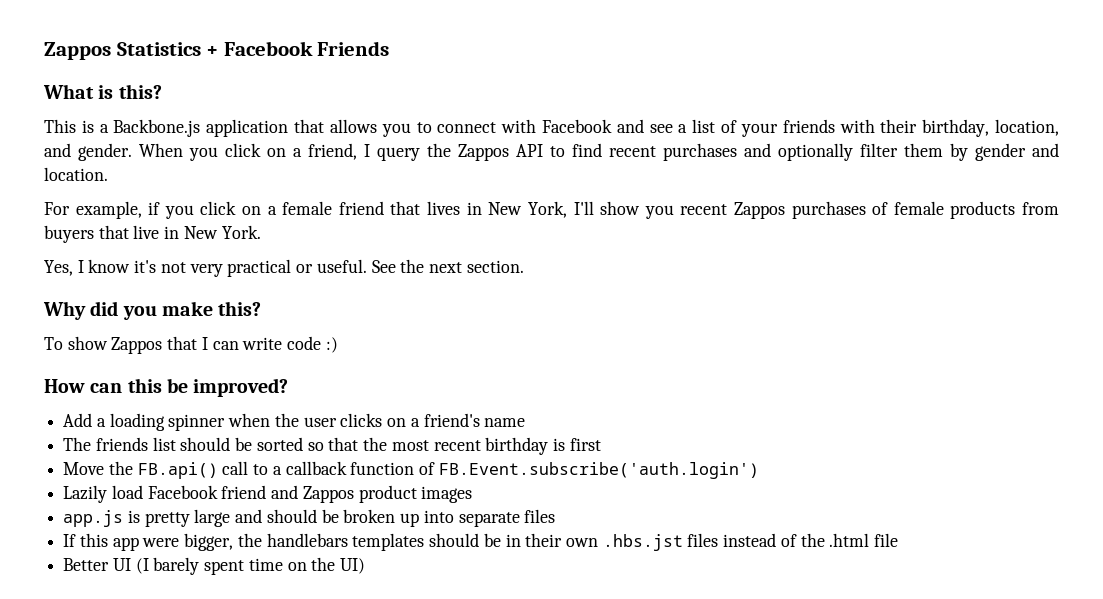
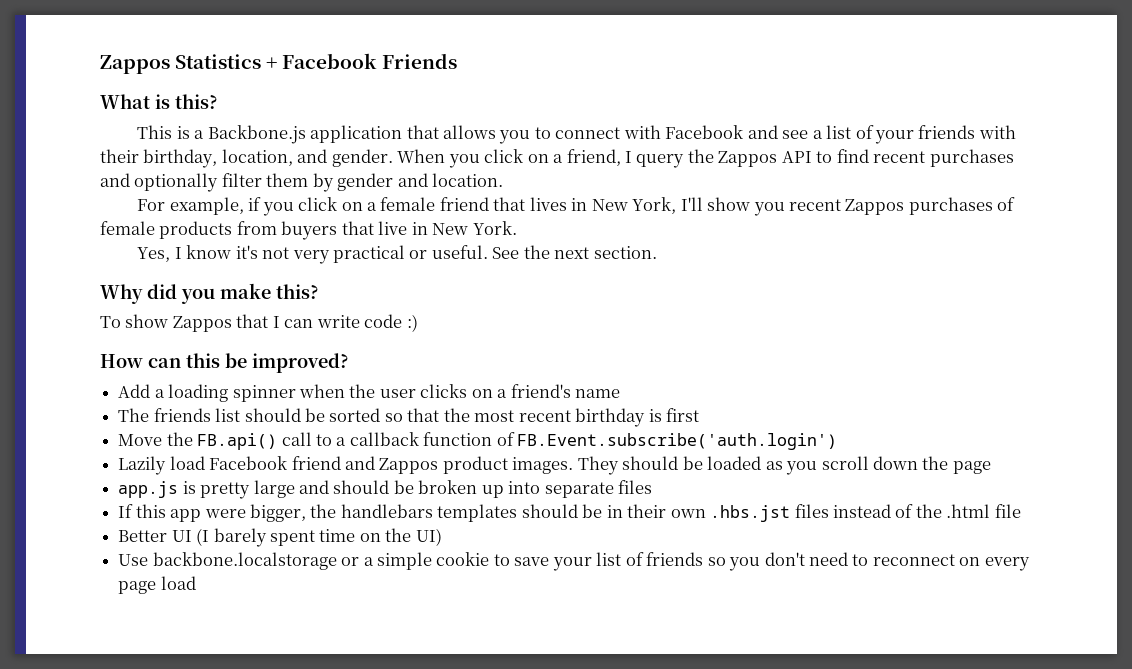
- Lazily load Facebook friend and Zappos product images
+ Lazily load Facebook friend and Zappos product images. They should be loaded as you scroll down the page
+ Use backbone.localstorage or a simple cookie to save your list of friends so you don't need to reconnect on every page load

